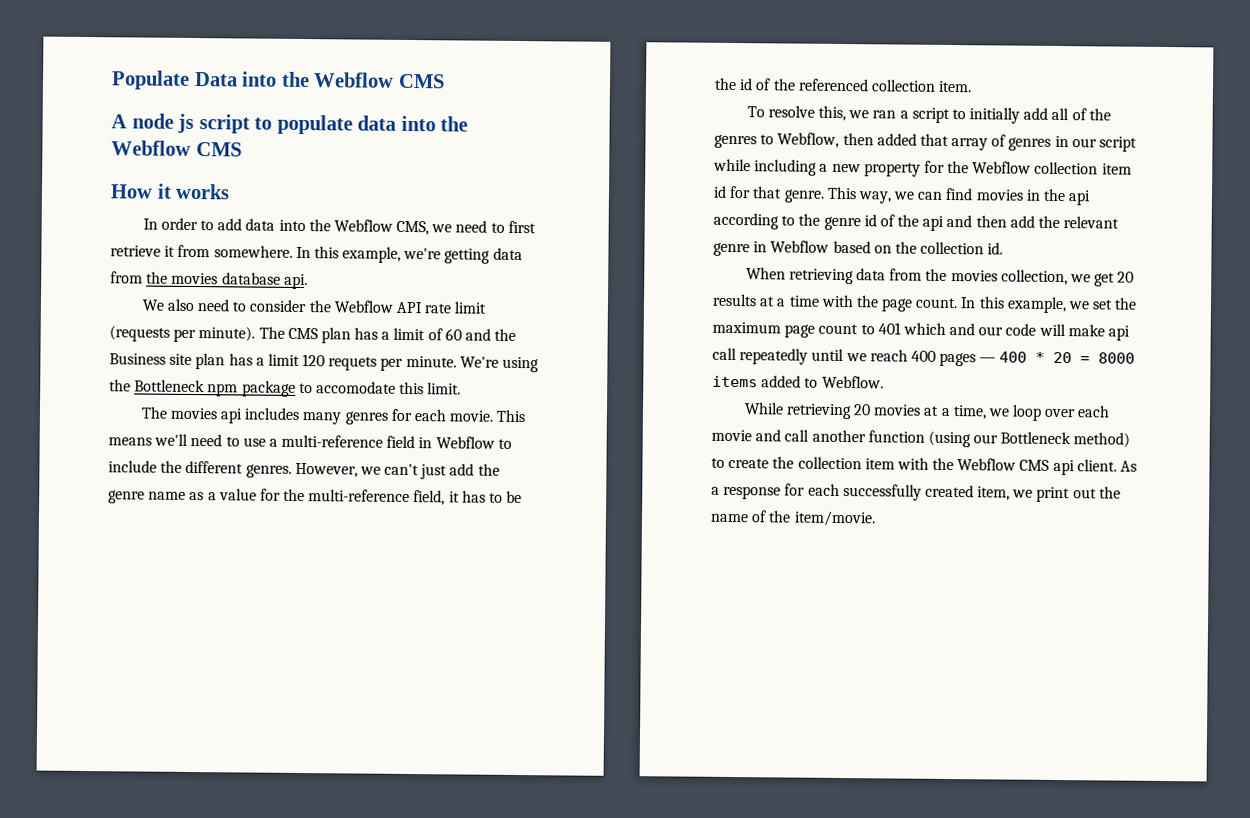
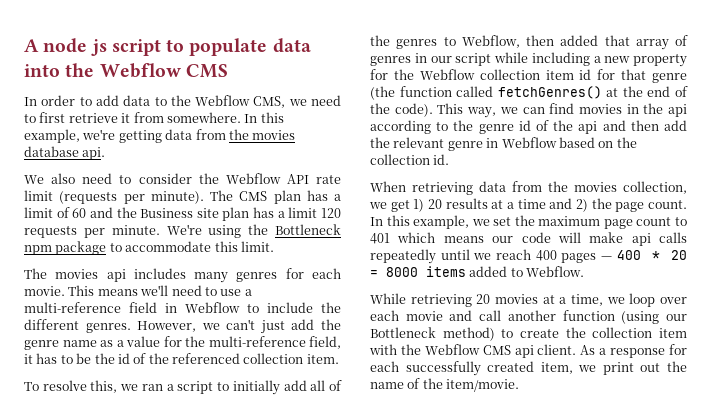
- Populate Data into the Webflow CMS
- How it works
- In order to add data into the Webflow CMS, we need to first retrieve it from somewhere.
+ In order to add data to the Webflow CMS, we need to first retrieve it from somewhere.
- The CMS plan has a limit of 60 and the Business site plan has a limit 120 requets per minute.
+ The CMS plan has a limit of 60 and the Business site plan has a limit 120 requests per minute.
- We're using the Bottleneck npm package to accomodate this limit.
+ We're using the Bottleneck npm package to accommodate this limit.
- To resolve this, we ran a script to initially add all of the genres to Webflow, then added that array of genres in our script while including a new property for the Webflow collection item id for that genre.
+ To resolve this, we ran a script to initially add all of the genres to Webflow, then added that array of genres in our script while including a new property for the Webflow collection item id for that genre (the function called fetchGenres() at the end of the code).
- When retrieving data from the movies collection, we get 20 results at a time with the page count.
+ When retrieving data from the movies collection, we get 1) 20 results at a time and 2) the page count.
- In this example, we set the maximum page count to 401 which and our code will make api call repeatedly until we reach 400 pages — 400 * 20 = 8000 items added to Webflow.
+ In this example, we set the maximum page count to 401 which means our code will make api calls repeatedly until we reach 400 pages — 400 * 20 = 8000 items added to Webflow.

